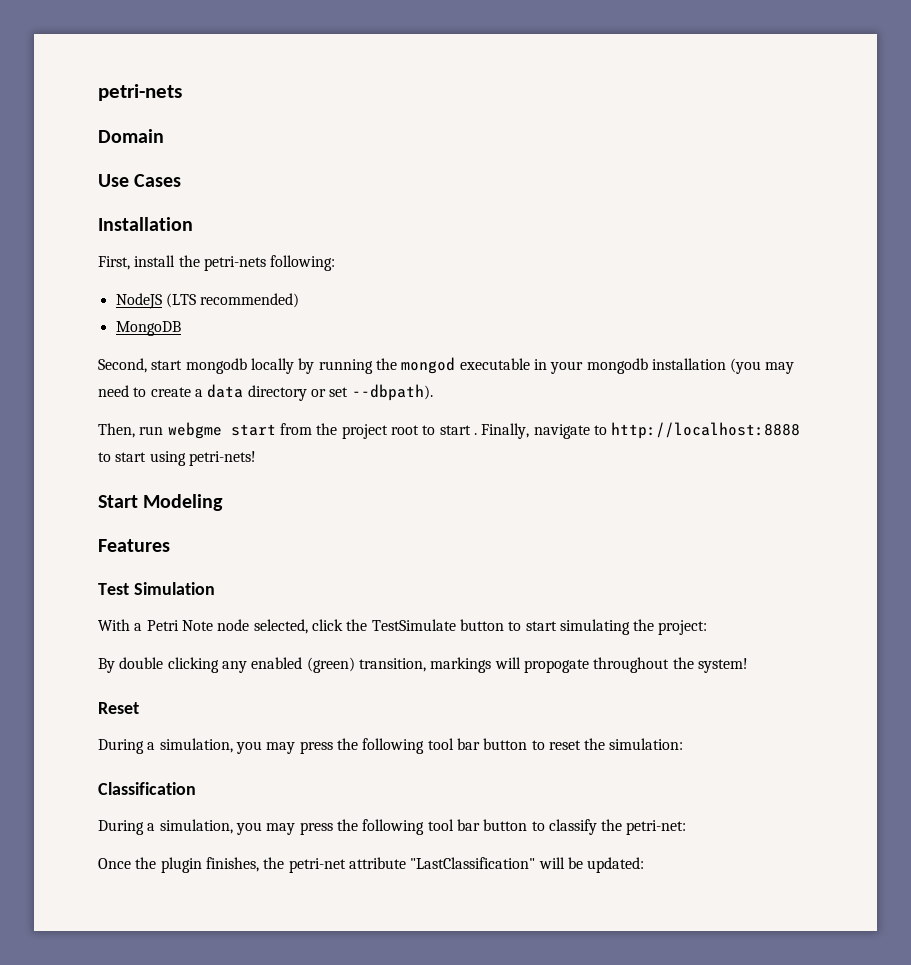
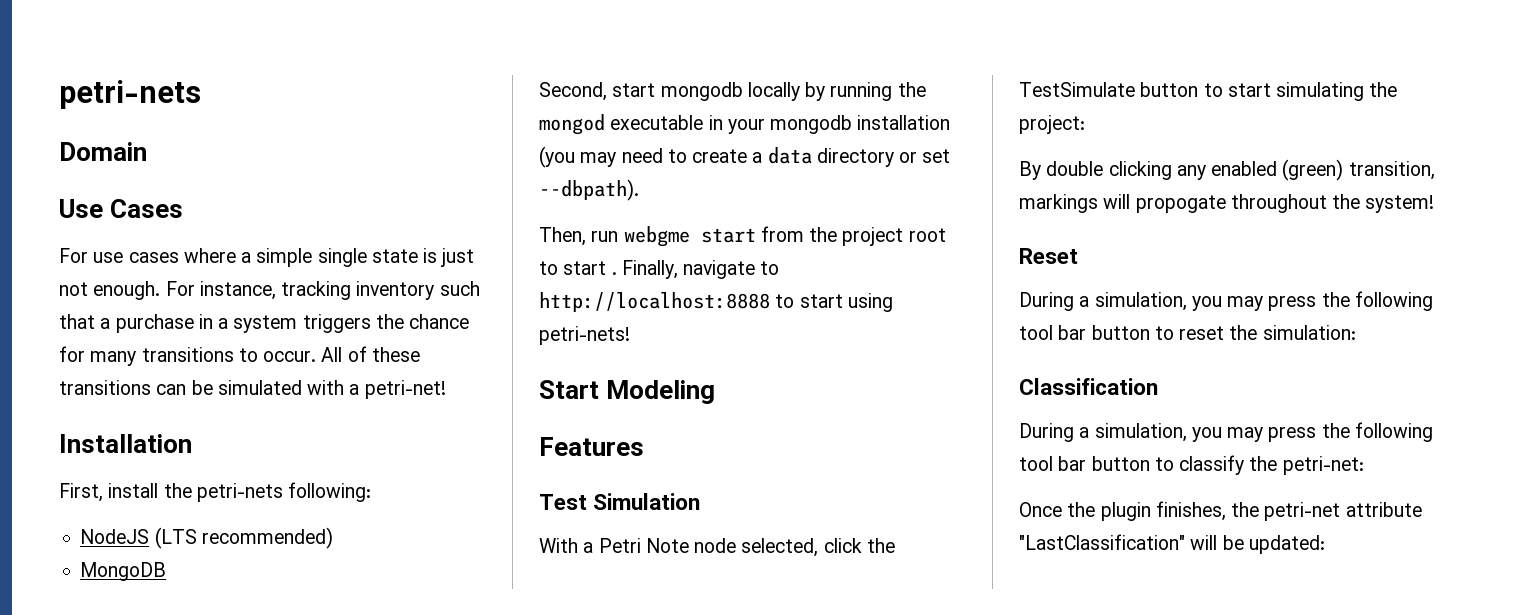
+ For use cases where a simple single state is just not enough. For instance, tracking inventory such that a purchase in a system triggers the chance for many transitions to occur. All of these transitions can be simulated with a petri-net!

